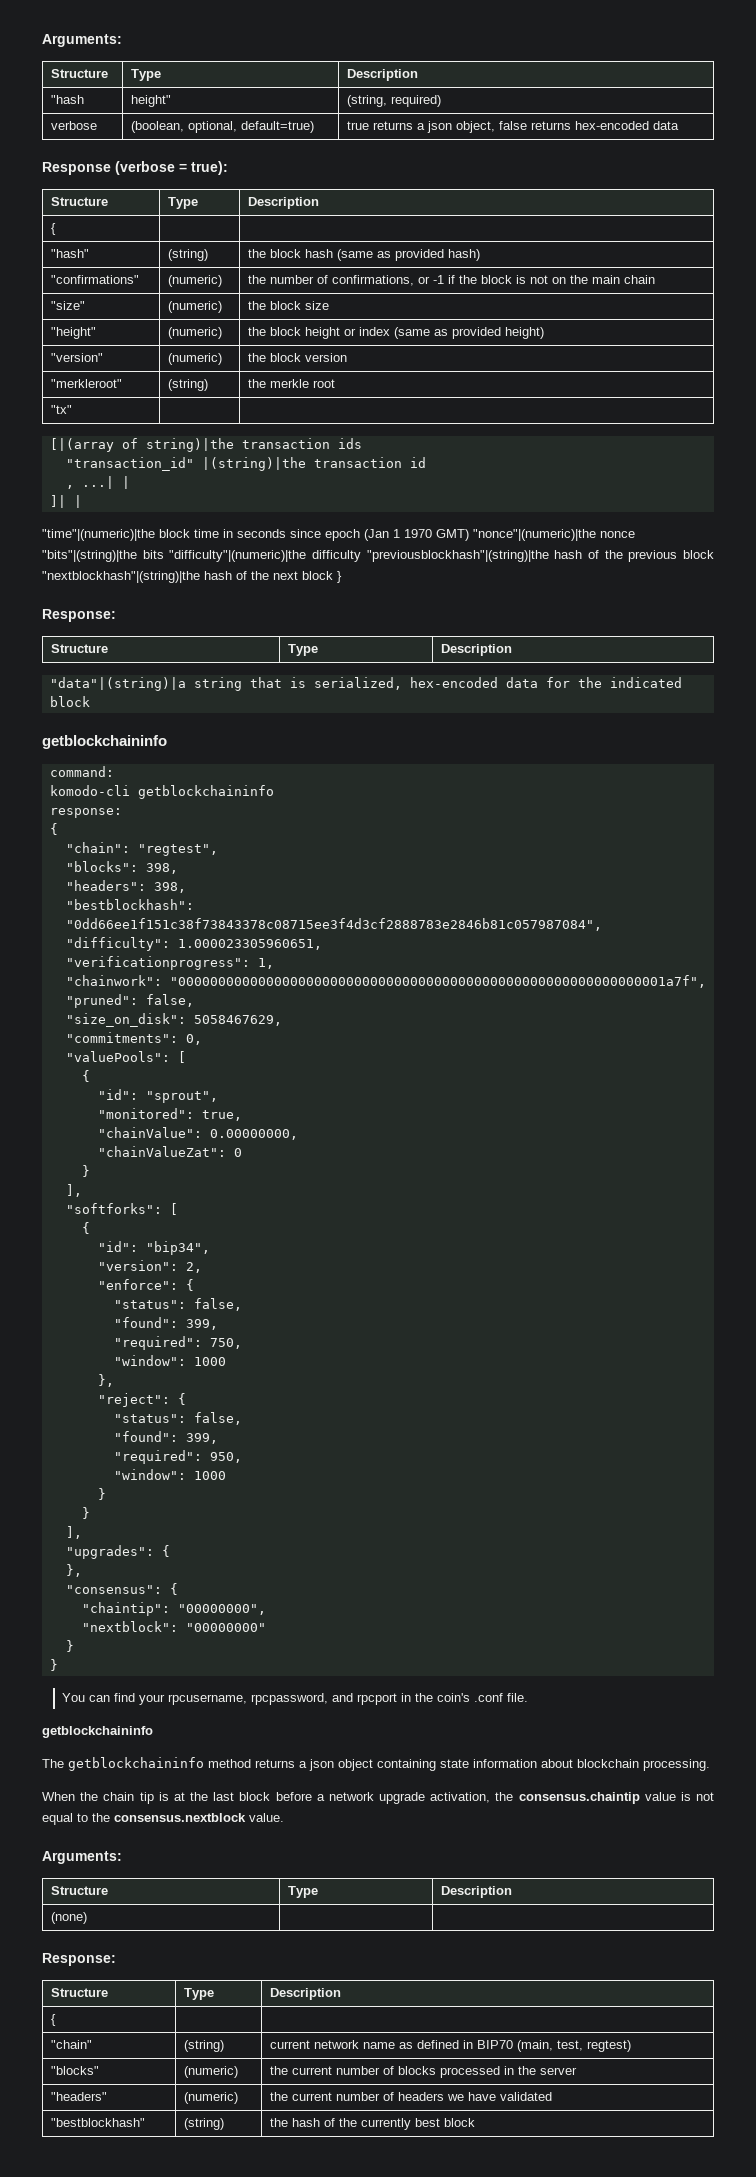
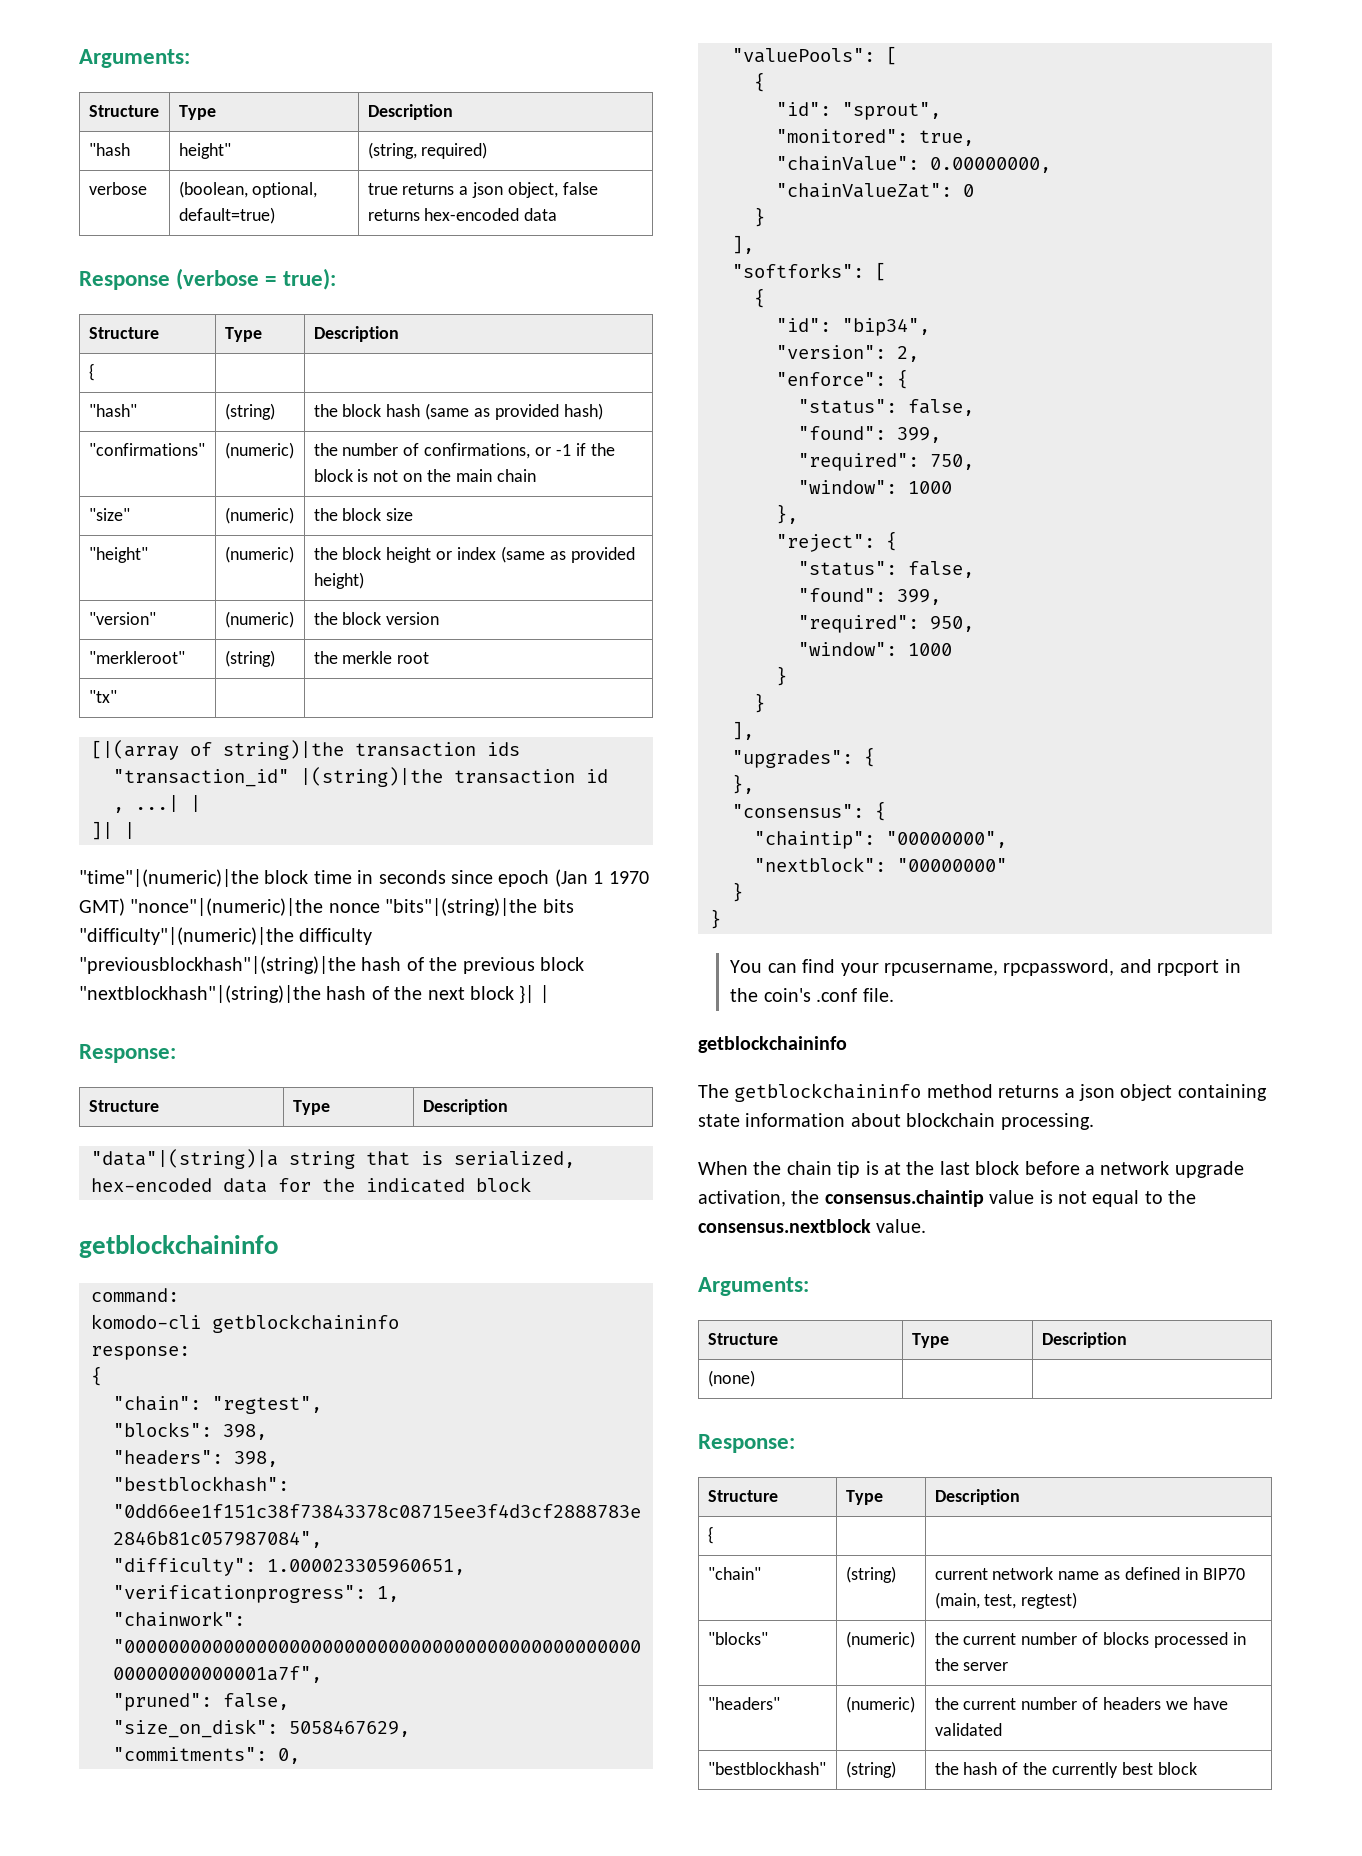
- "time"|(numeric)|the block time in seconds since epoch (Jan 1 1970 GMT) "nonce"|(numeric)|the nonce "bits"|(string)|the bits "difficulty"|(numeric)|the difficulty "previousblockhash"|(string)|the hash of the previous block "nextblockhash"|(string)|the hash of the next block }
+ "time"|(numeric)|the block time in seconds since epoch (Jan 1 1970 GMT) "nonce"|(numeric)|the nonce "bits"|(string)|the bits "difficulty"|(numeric)|the difficulty "previousblockhash"|(string)|the hash of the previous block "nextblockhash"|(string)|the hash of the next block }| |

